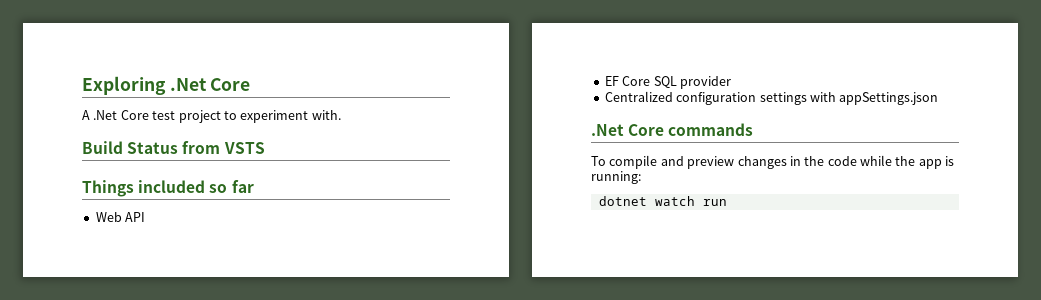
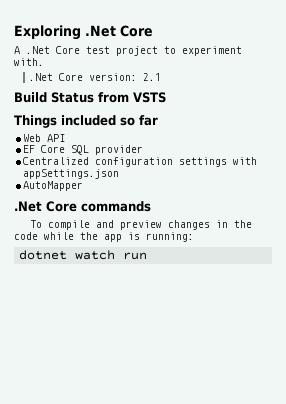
+ .Net Core version: 2.1
+ AutoMapper

